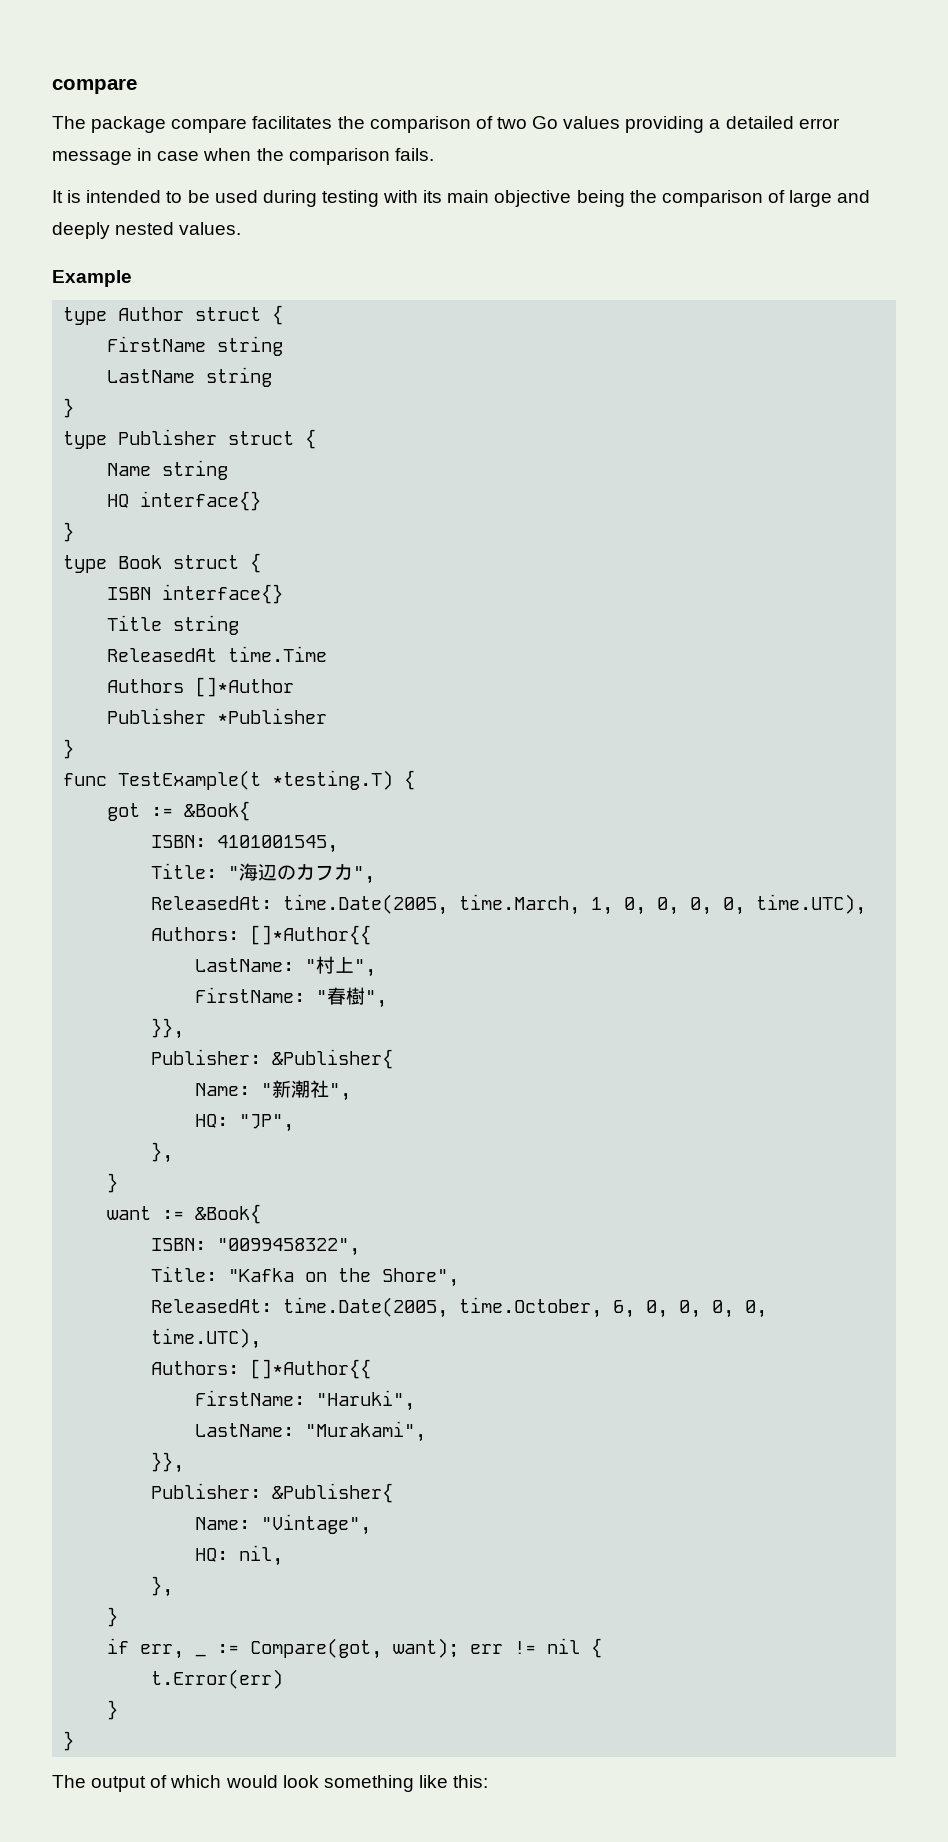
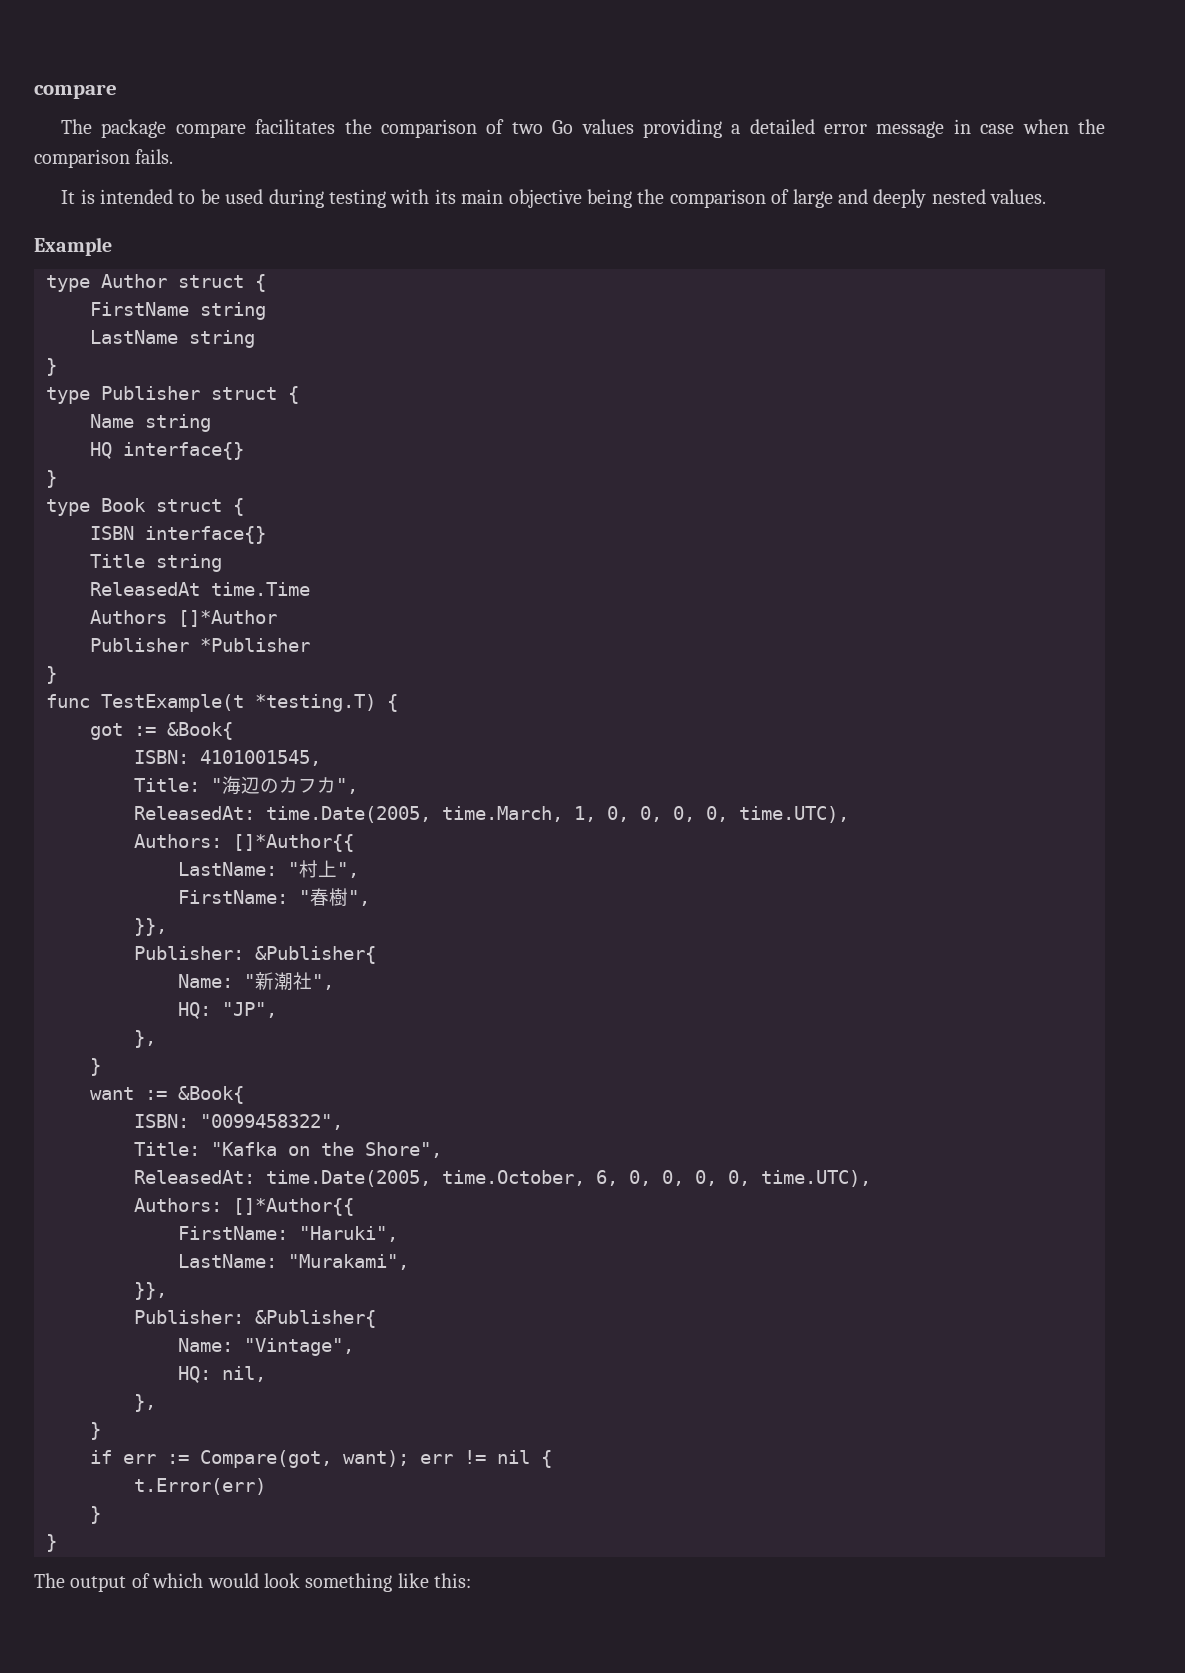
- if err, _ := Compare(got, want); err != nil {
+ if err := Compare(got, want); err != nil {

